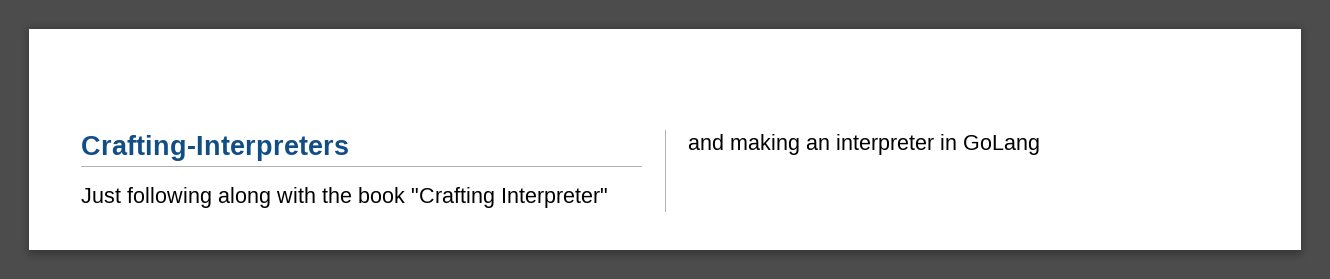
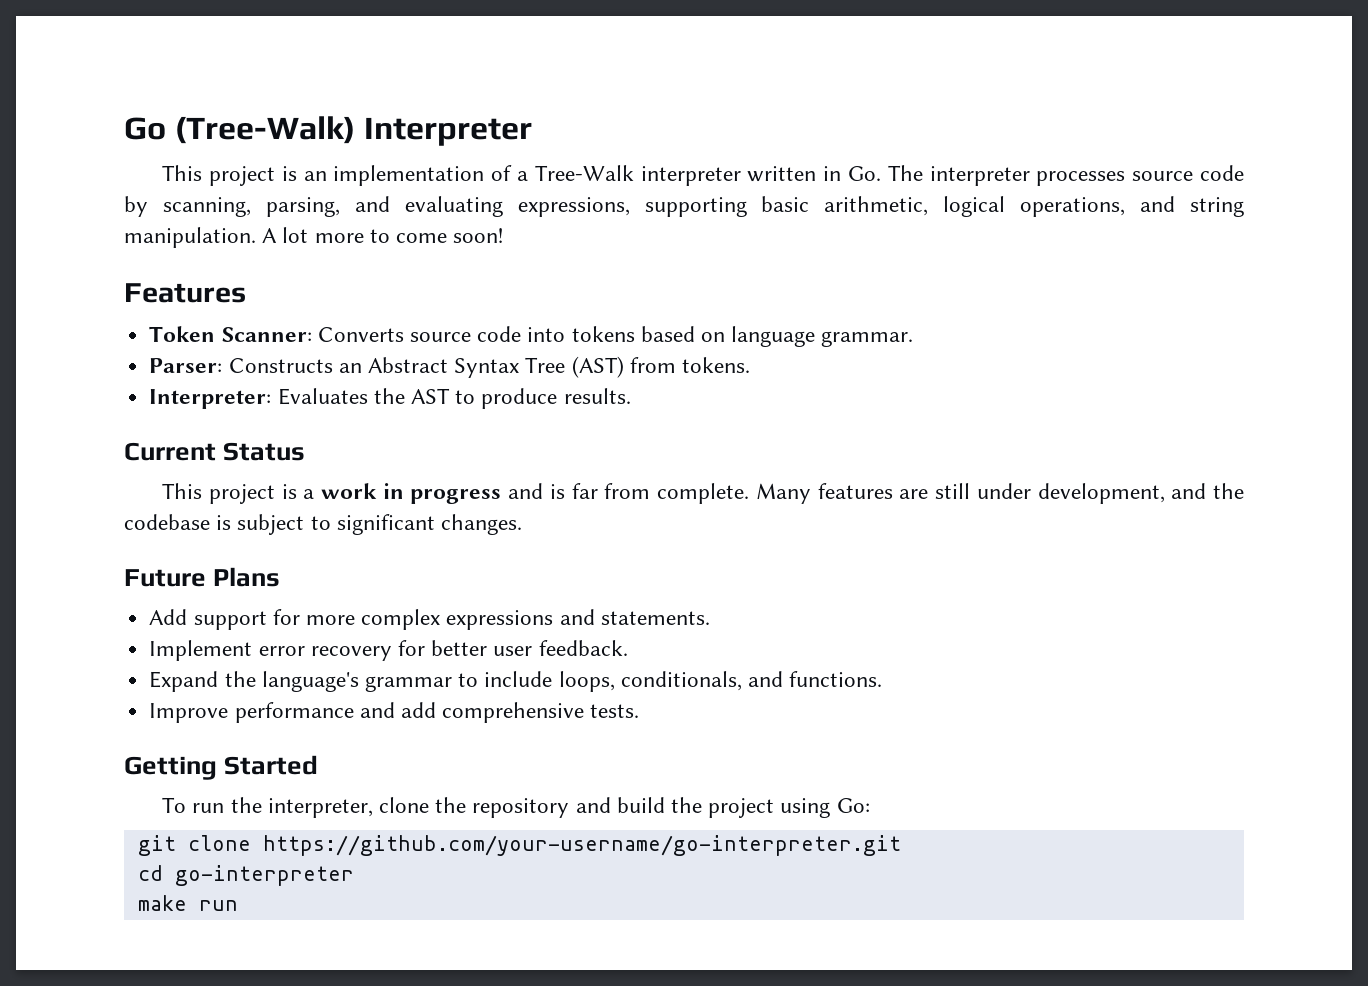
- Crafting-Interpreters
- Just following along with the book "Crafting Interpreter" and making an interpreter in GoLang
+ Go (Tree-Walk) Interpreter
+ This project is an implementation of a Tree-Walk interpreter written in Go. The interpreter processes source code by scanning, parsing, and evaluating expressions, supporting basic arithmetic, logical operations, and string manipulation. A lot more to come soon!
+ Features
+ Token Scanner: Converts source code into tokens based on language grammar.
+ Parser: Constructs an Abstract Syntax Tree (AST) from tokens.
+ Interpreter: Evaluates the AST to produce results.
+ Current Status
+ This project is a work in progress and is far from complete. Many features are still under development, and the codebase is subject to significant changes.
+ Future Plans
+ Add support for more complex expressions and statements.
+ Implement error recovery for better user feedback.
+ Expand the language's grammar to include loops, conditionals, and functions.
+ Improve performance and add comprehensive tests.
+ Getting Started
+ To run the interpreter, clone the repository and build the project using Go:
+ git clone https://github.com/your-username/go-interpreter.git
+ cd go-interpreter
+ make run

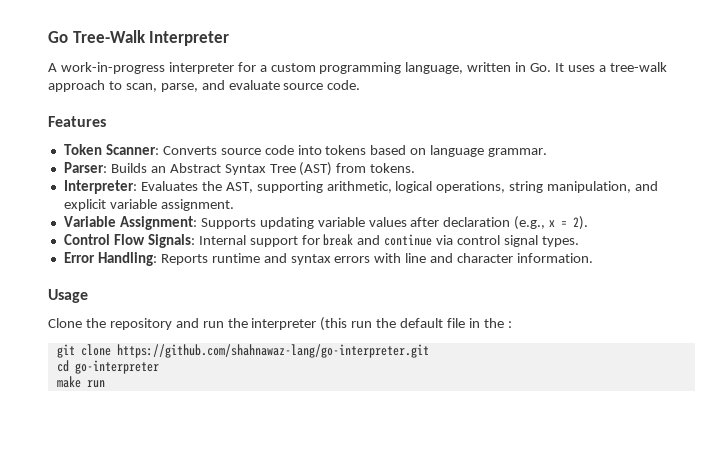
- Go (Tree-Walk) Interpreter
+ Go Tree-Walk Interpreter
- This project is an implementation of a Tree-Walk interpreter written in Go. The interpreter processes source code by scanning, parsing, and evaluating expressions, supporting basic arithmetic, logical operations, and string manipulation. A lot more to come soon!
+ A work-in-progress interpreter for a custom programming language, written in Go. It uses a tree-walk approach to scan, parse, and evaluate source code.
- Parser: Constructs an Abstract Syntax Tree (AST) from tokens.
+ Parser: Builds an Abstract Syntax Tree (AST) from tokens.
- Interpreter: Evaluates the AST to produce results.
- Current Status
- This project is a work in progress and is far from complete. Many features are still under development, and the codebase is subject to significant changes.
- Future Plans
- Add support for more complex expressions and statements.
- Implement error recovery for better user feedback.
- Expand the language's grammar to include loops, conditionals, and functions.
- Improve performance and add comprehensive tests.
- Getting Started
- To run the interpreter, clone the repository and build the project using Go:
+ Interpreter: Evaluates the AST, supporting arithmetic, logical operations, string manipulation, and explicit variable assignment.
+ Variable Assignment: Supports updating variable values after declaration (e.g., x = 2).
+ Control Flow Signals: Internal support for break and continue via control signal types.
+ Error Handling: Reports runtime and syntax errors with line and character information.
+ Usage
+ Clone the repository and run the interpreter (this run the default file in the :
- git clone https://github.com/your-username/go-interpreter.git
+ git clone https://github.com/shahnawaz-lang/go-interpreter.git

